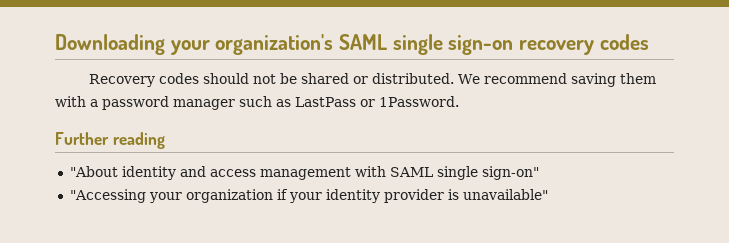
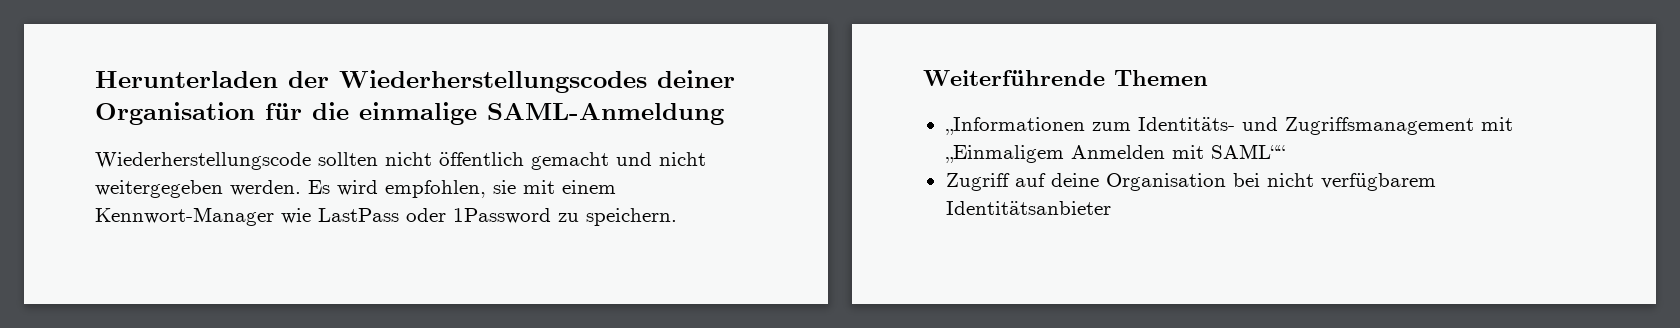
- Downloading your organization's SAML single sign-on recovery codes
- Recovery codes should not be shared or distributed. We recommend saving them with a password manager such as LastPass or 1Password.
- Further reading
- "About identity and access management with SAML single sign-on"
- "Accessing your organization if your identity provider is unavailable"
+ Herunterladen der Wiederherstellungscodes deiner Organisation für die einmalige SAML-Anmeldung
+ Wiederherstellungscode sollten nicht öffentlich gemacht und nicht weitergegeben werden. Es wird empfohlen, sie mit einem Kennwort-Manager wie LastPass oder 1Password zu speichern.
+ Weiterführende Themen
+ „Informationen zum Identitäts- und Zugriffsmanagement mit „Einmaligem Anmelden mit SAML““
+ Zugriff auf deine Organisation bei nicht verfügbarem Identitätsanbieter

